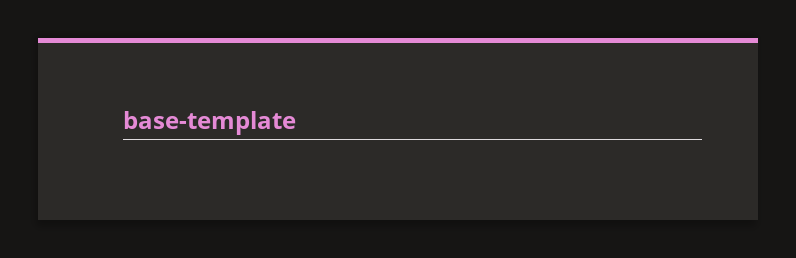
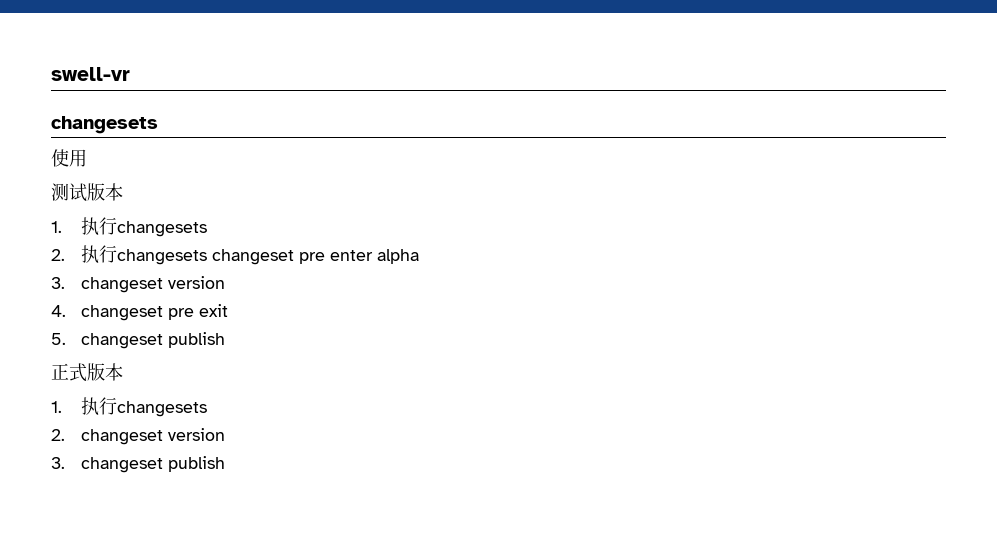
- base-template
+ swell-vr
+ changesets
+ 使用
+ 测试版本
+ 1.执行changesets
+ 2.执行changesets changeset pre enter alpha
+ 3. changeset version
+ 4. changeset pre exit
+ 5. changeset publish
+ 正式版本
+ 1.执行changesets
+ 2. changeset version
+ 3. changeset publish

